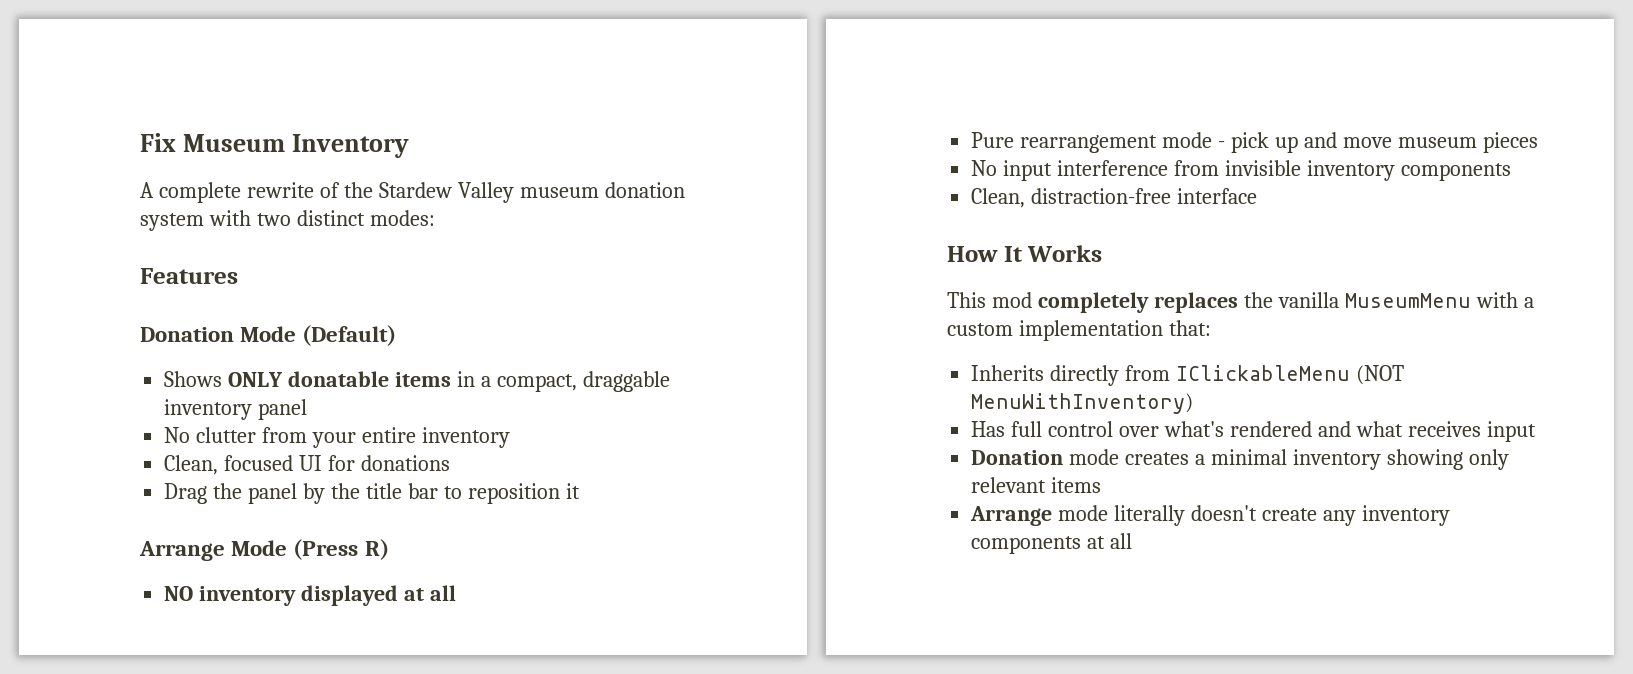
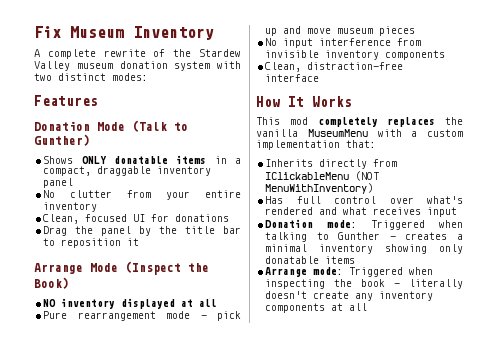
- Donation Mode (Default)
+ Donation Mode (Talk to Gunther)
- Arrange Mode (Press R)
+ Arrange Mode (Inspect the Book)
- Donation mode creates a minimal inventory showing only relevant items
+ Donation mode: Triggered when talking to Gunther - creates a minimal inventory showing only donatable items
- Arrange mode literally doesn't create any inventory components at all
+ Arrange mode: Triggered when inspecting the book - literally doesn't create any inventory components at all

